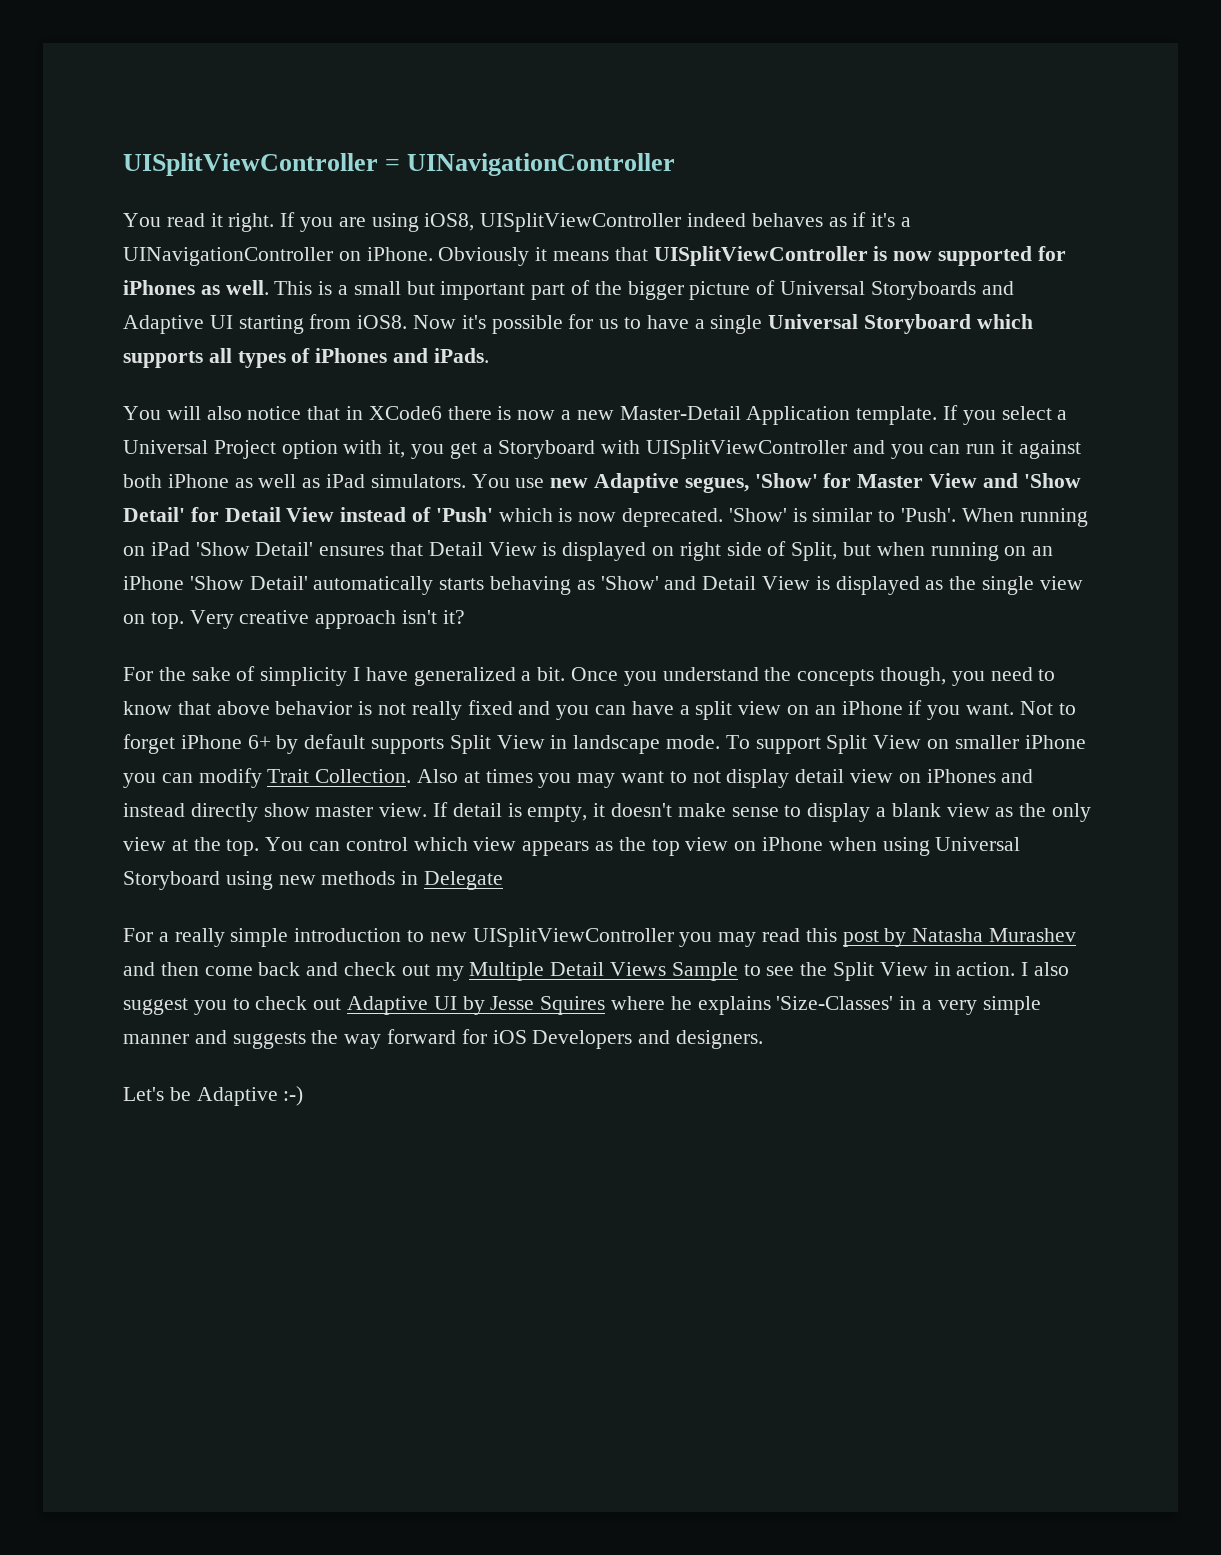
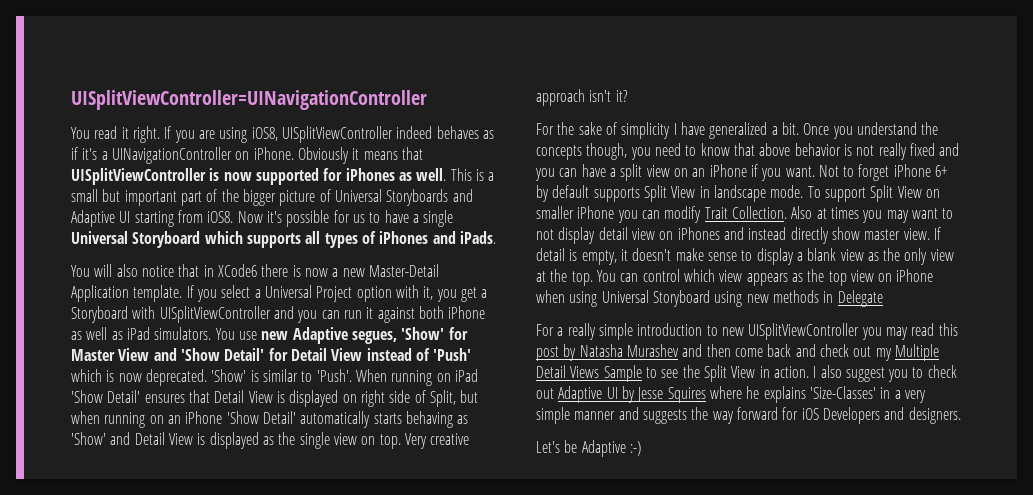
- UISplitViewController = UINavigationController
+ UISplitViewController=UINavigationController

